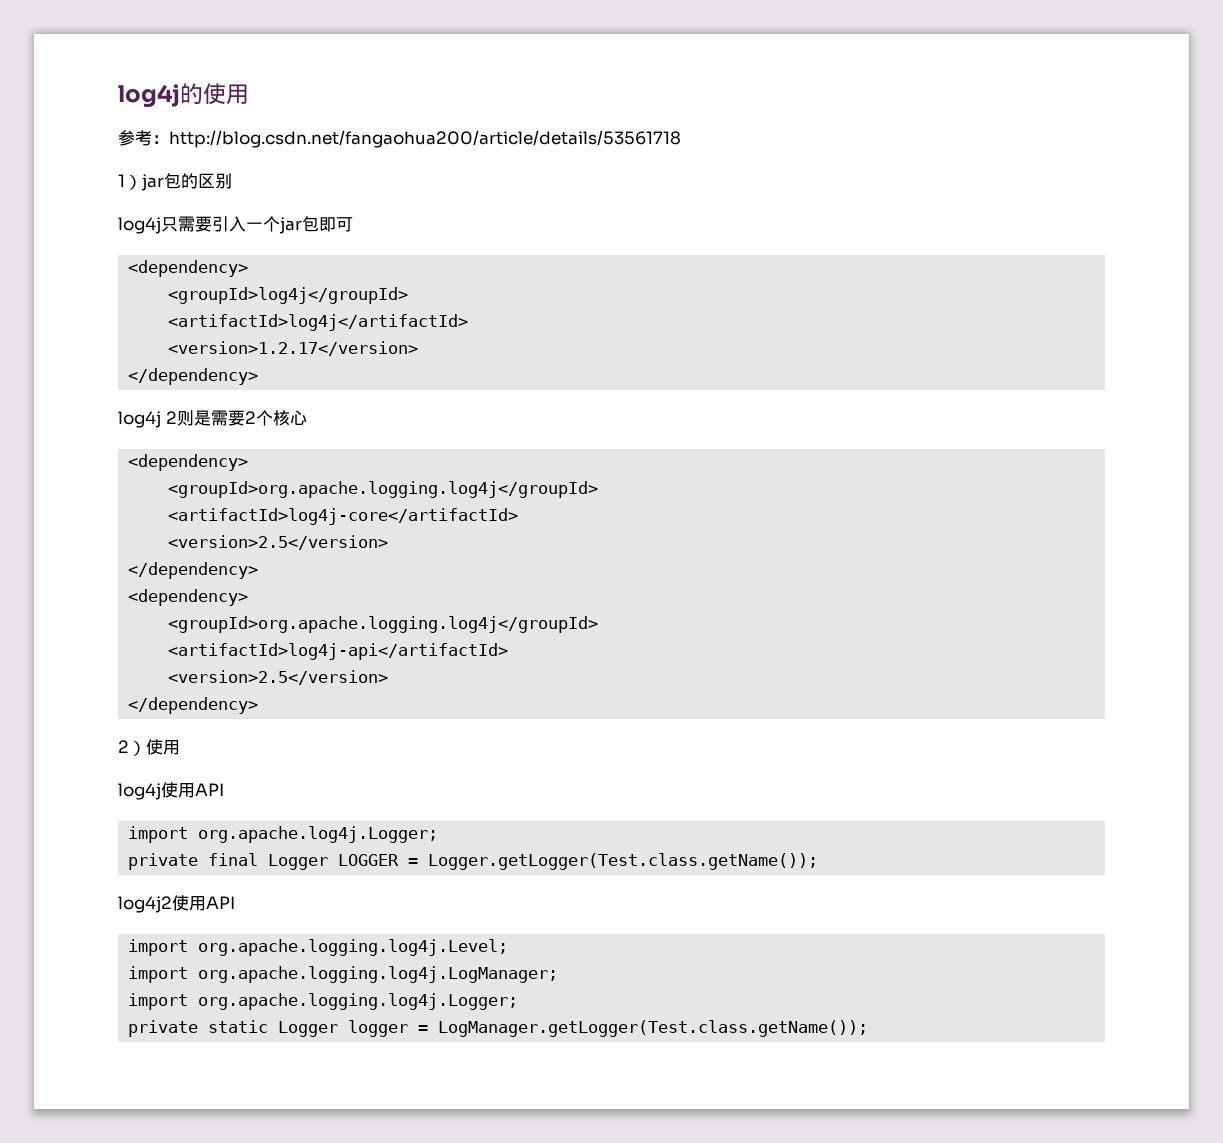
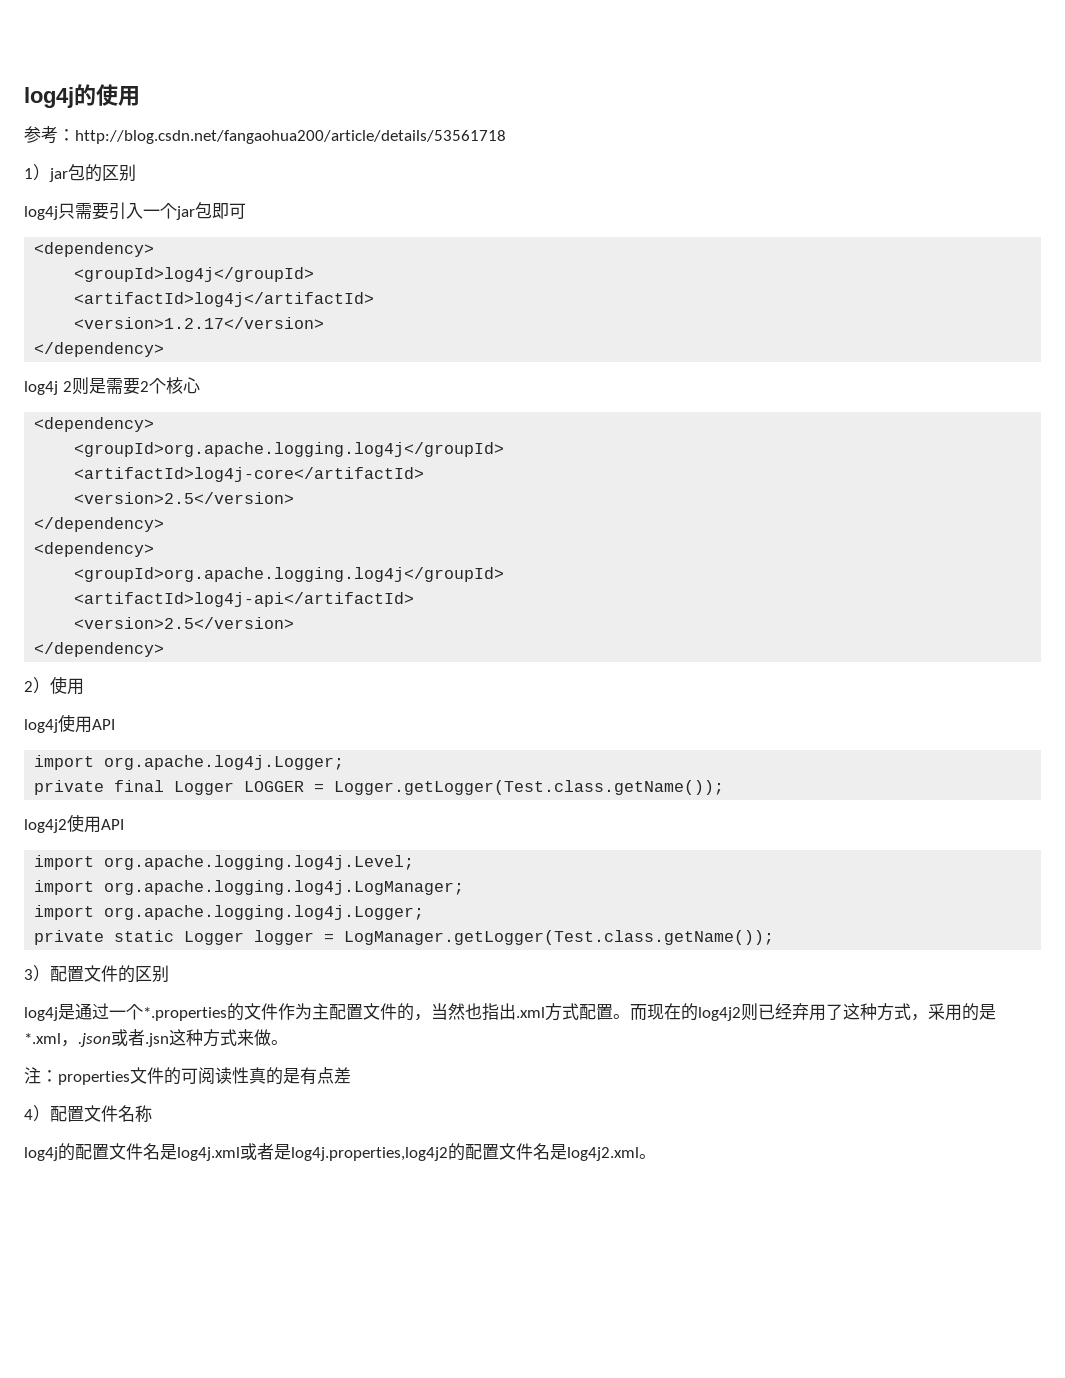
+ 3）配置文件的区别
+ log4j是通过一个*.properties的文件作为主配置文件的，当然也指出.xml方式配置。而现在的log4j2则已经弃用了这种方式，采用的是*.xml，.json或者.jsn这种方式来做。
+ 注：properties文件的可阅读性真的是有点差
+ 4）配置文件名称
+ log4j的配置文件名是log4j.xml或者是log4j.properties,log4j2的配置文件名是log4j2.xml。

